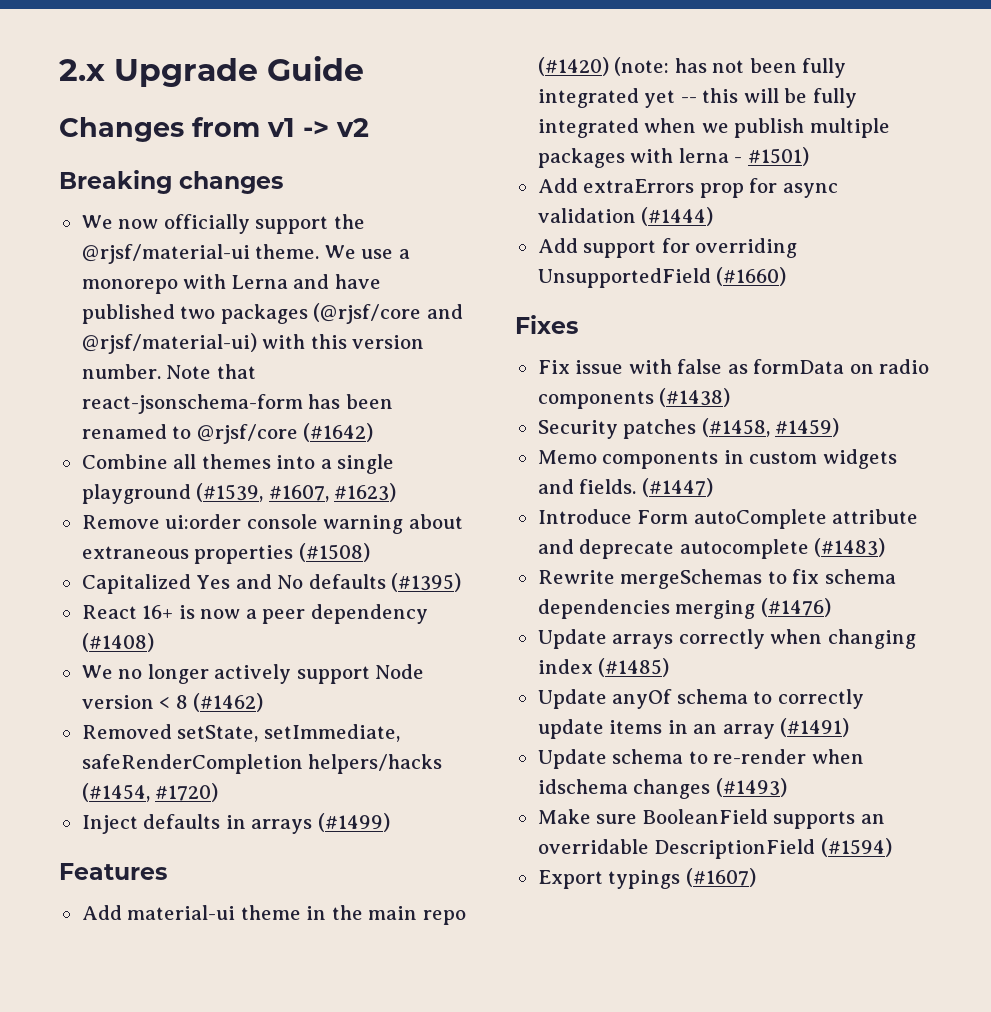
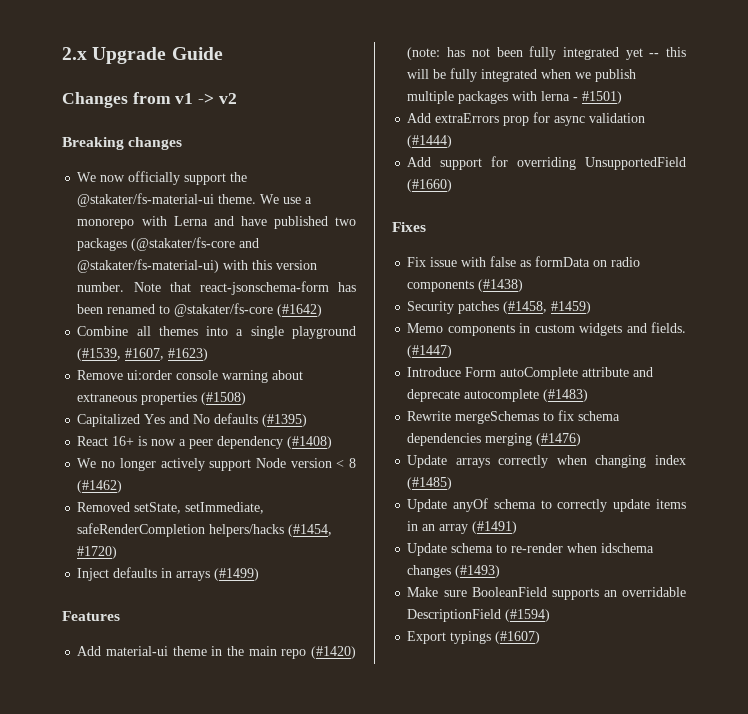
- We now officially support the @rjsf/material-ui theme.
+ We now officially support the @stakater/fs-material-ui theme.
- We use a monorepo with Lerna and have published two packages (@rjsf/core and @rjsf/material-ui) with this version number.
+ We use a monorepo with Lerna and have published two packages (@stakater/fs-core and @stakater/fs-material-ui) with this version number.
- Note that react-jsonschema-form has been renamed to @rjsf/core (#1642)
+ Note that react-jsonschema-form has been renamed to @stakater/fs-core (#1642)

